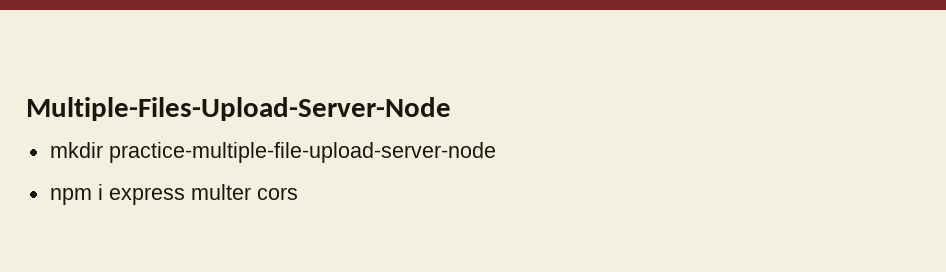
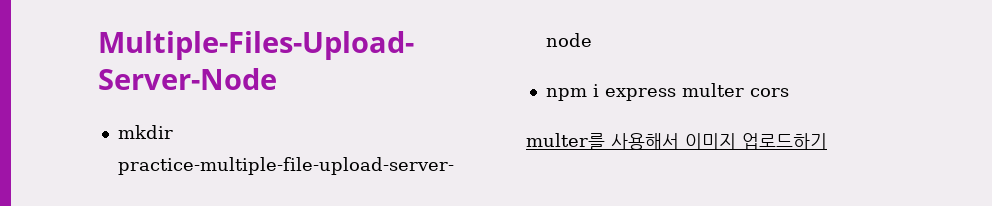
+ multer를 사용해서 이미지 업로드하기

